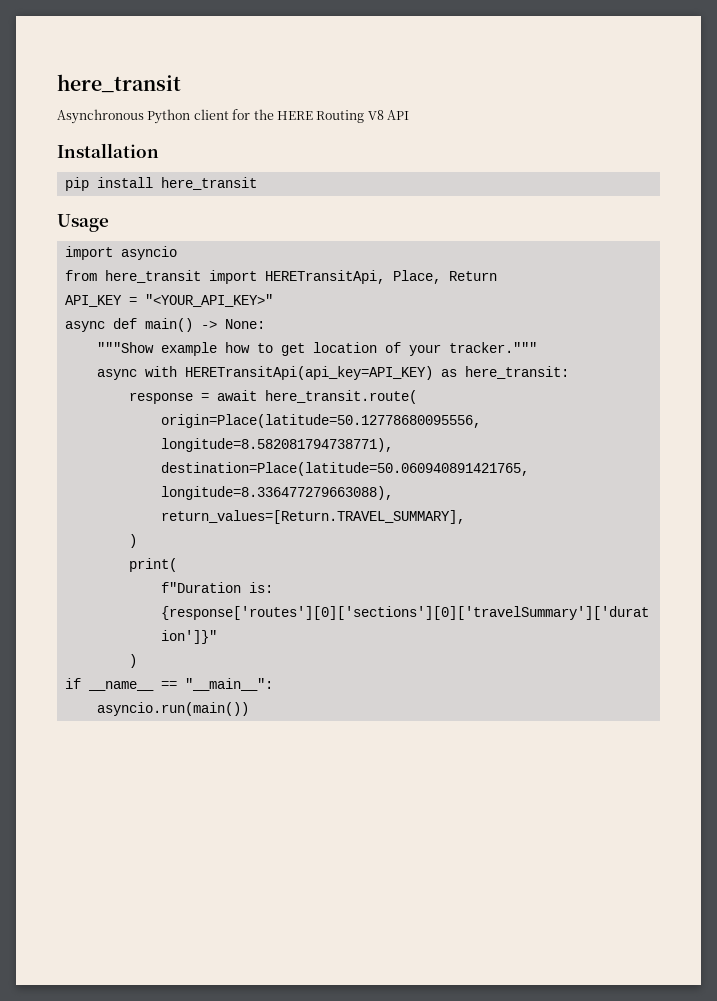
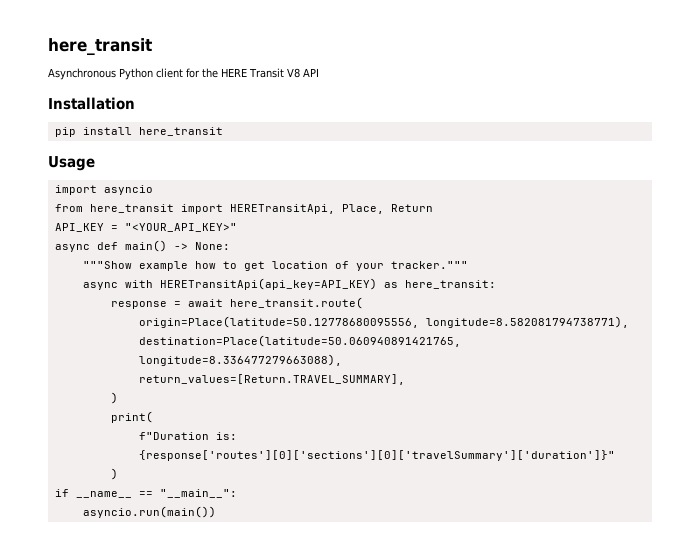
- Asynchronous Python client for the HERE Routing V8 API
+ Asynchronous Python client for the HERE Transit V8 API

